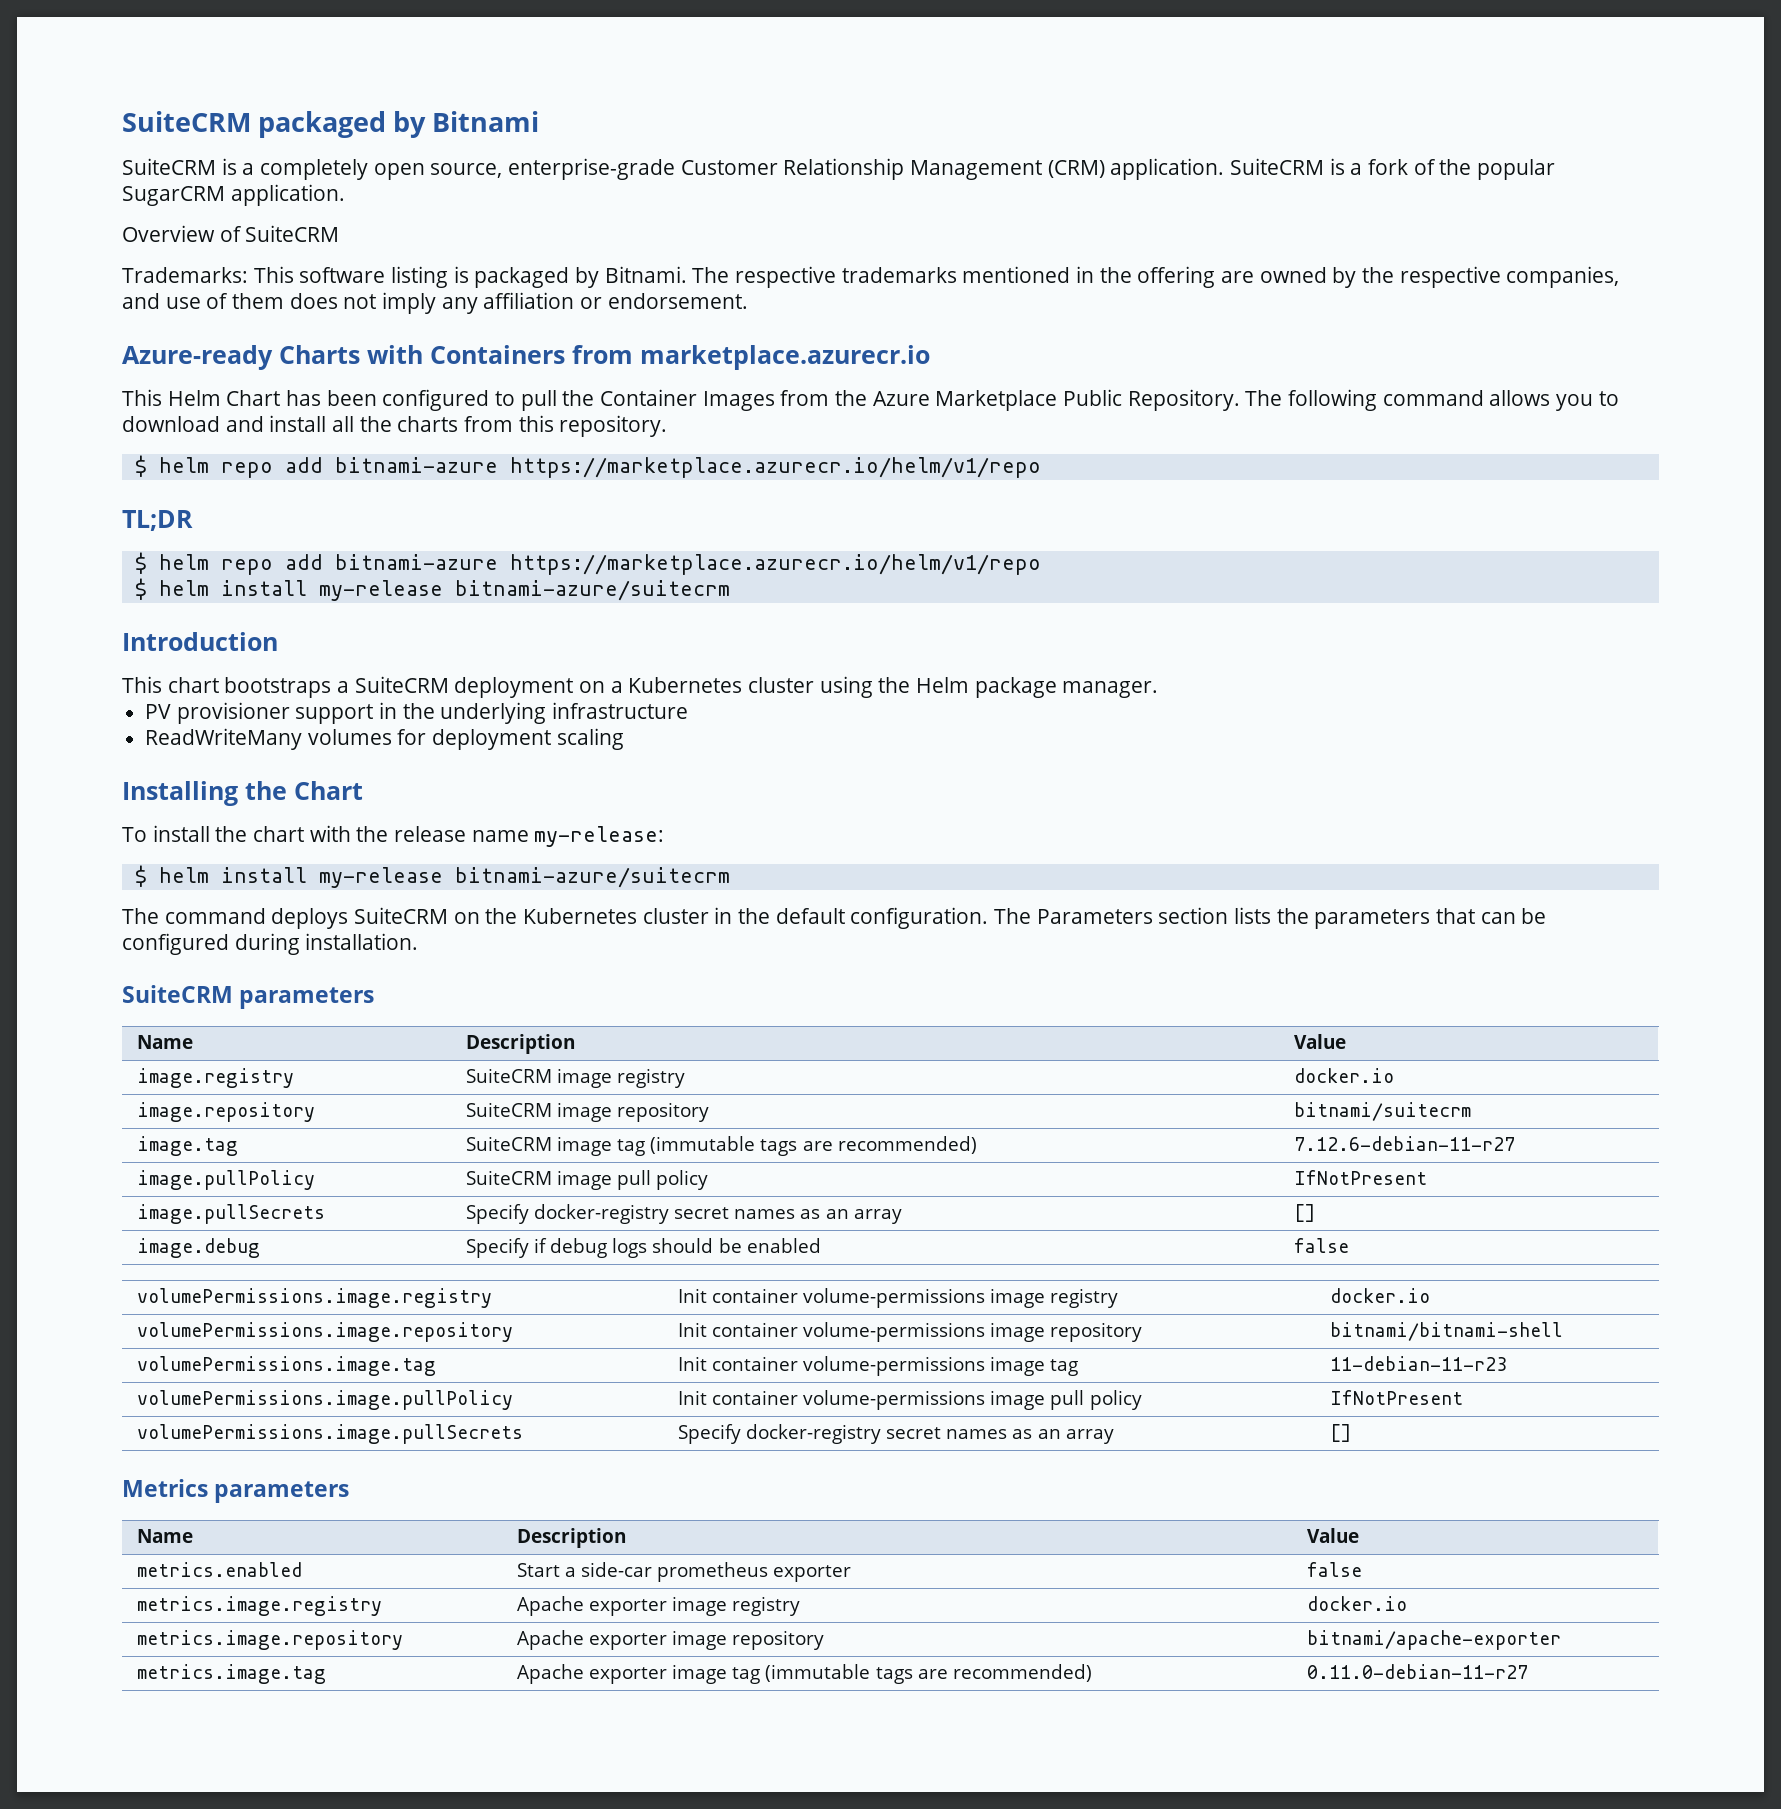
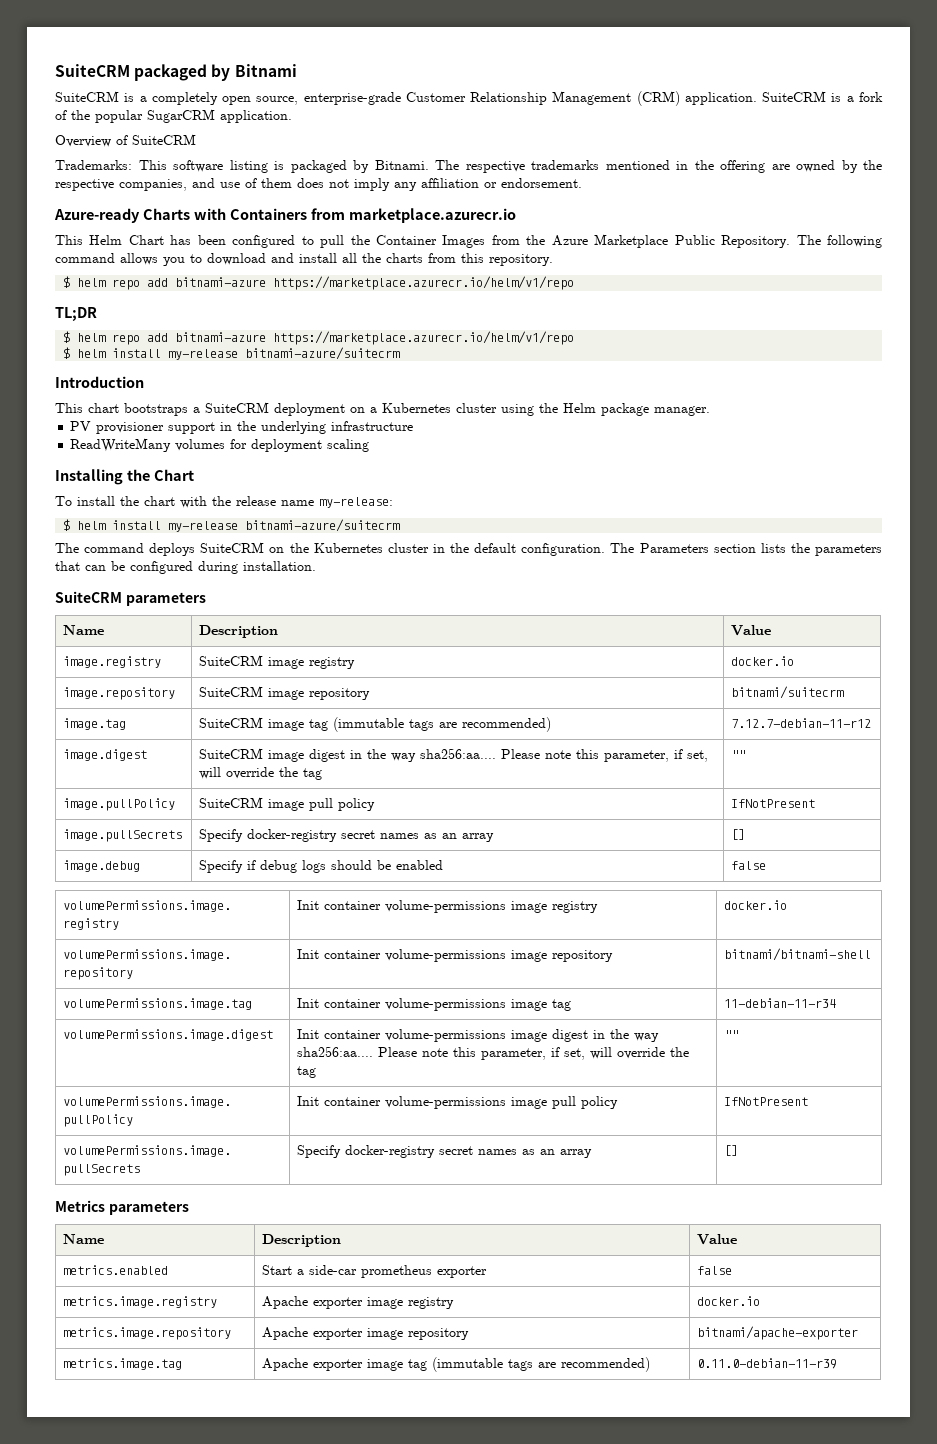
- image.tag | SuiteCRM image tag (immutable tags are recommended) | 7.12.6-debian-11-r27
+ image.tag | SuiteCRM image tag (immutable tags are recommended) | 7.12.7-debian-11-r12
+ image.digest | SuiteCRM image digest in the way sha256:aa.... Please note this parameter, if set, will override the tag | ""
- volumePermissions.image.tag | Init container volume-permissions image tag | 11-debian-11-r23
+ volumePermissions.image.tag | Init container volume-permissions image tag | 11-debian-11-r34
+ volumePermissions.image.digest | Init container volume-permissions image digest in the way sha256:aa.... Please note this parameter, if set, will override the tag | ""
- metrics.image.tag | Apache exporter image tag (immutable tags are recommended) | 0.11.0-debian-11-r27
+ metrics.image.tag | Apache exporter image tag (immutable tags are recommended) | 0.11.0-debian-11-r39

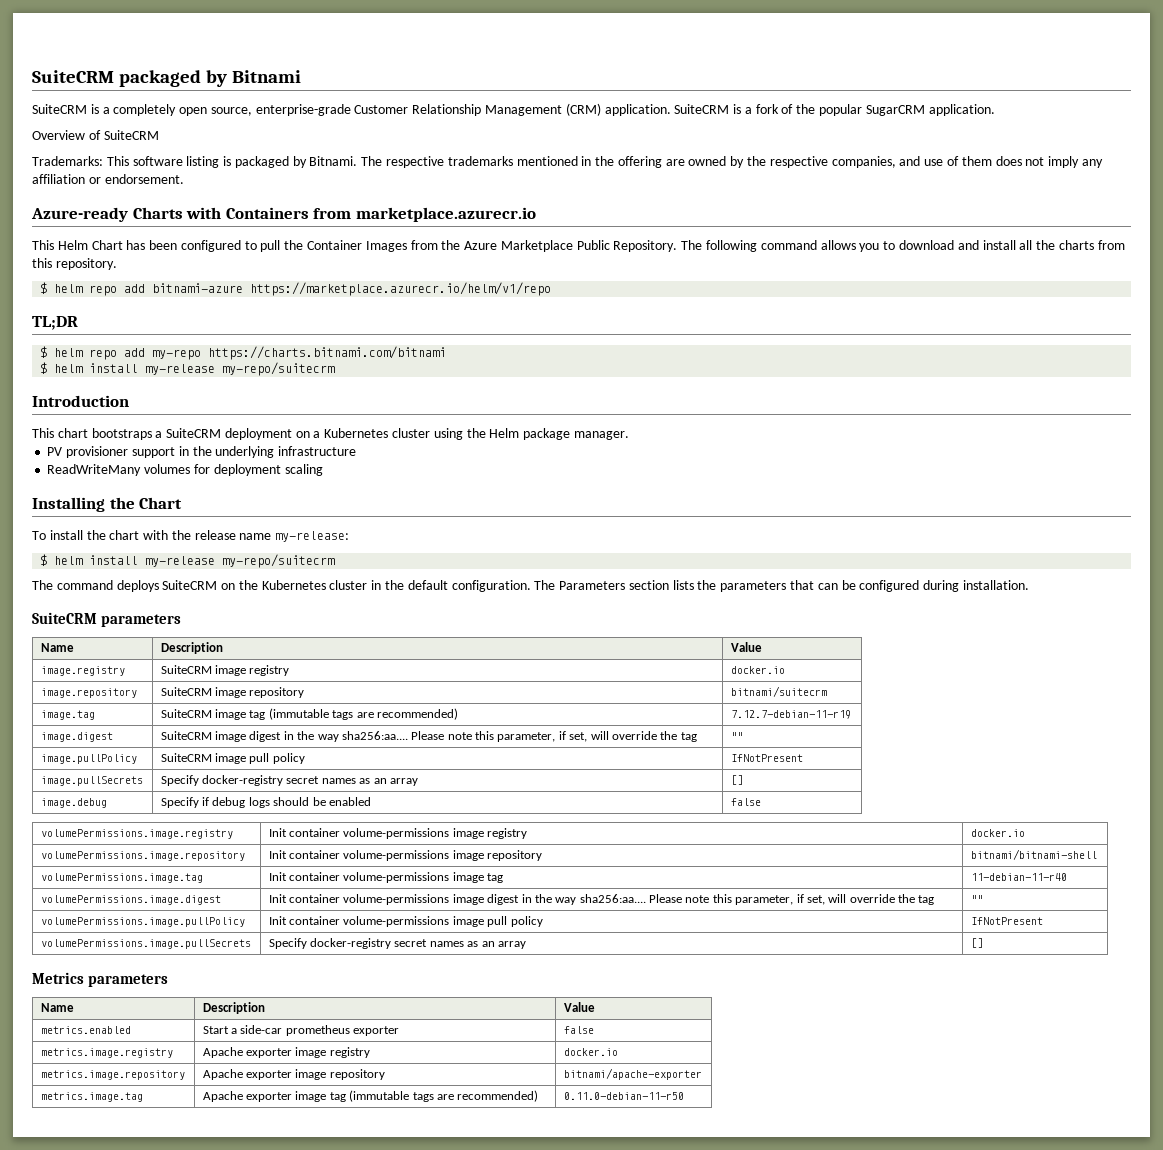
  TL;DR
- $ helm repo add bitnami-azure https://marketplace.azurecr.io/helm/v1/repo
- $ helm install my-release bitnami-azure/suitecrm
+ $ helm repo add my-repo https://charts.bitnami.com/bitnami
+ $ helm install my-release my-repo/suitecrm
  To install the chart with the release name my-release:
- $ helm install my-release bitnami-azure/suitecrm
+ $ helm install my-release my-repo/suitecrm
- image.tag | SuiteCRM image tag (immutable tags are recommended) | 7.12.7-debian-11-r12
+ image.tag | SuiteCRM image tag (immutable tags are recommended) | 7.12.7-debian-11-r19
- volumePermissions.image.tag | Init container volume-permissions image tag | 11-debian-11-r34
+ volumePermissions.image.tag | Init container volume-permissions image tag | 11-debian-11-r40
- metrics.image.tag | Apache exporter image tag (immutable tags are recommended) | 0.11.0-debian-11-r39
+ metrics.image.tag | Apache exporter image tag (immutable tags are recommended) | 0.11.0-debian-11-r50

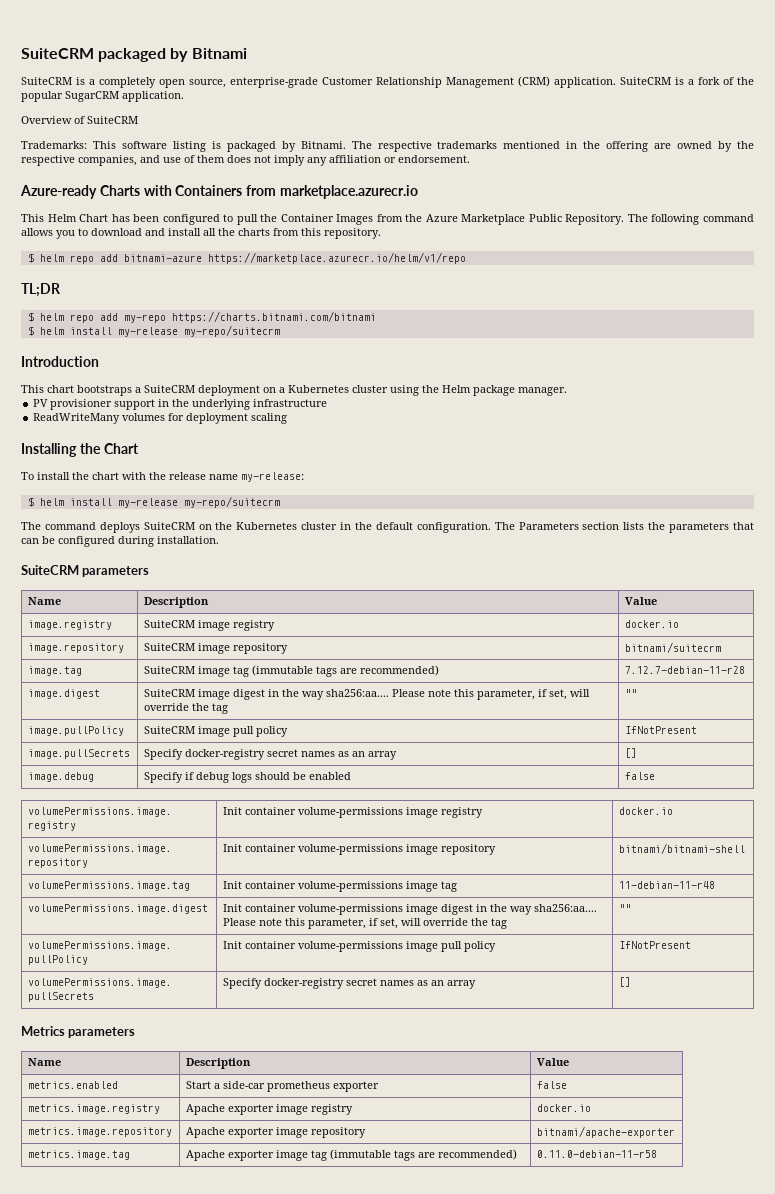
- image.tag | SuiteCRM image tag (immutable tags are recommended) | 7.12.7-debian-11-r19
+ image.tag | SuiteCRM image tag (immutable tags are recommended) | 7.12.7-debian-11-r28
- volumePermissions.image.tag | Init container volume-permissions image tag | 11-debian-11-r40
+ volumePermissions.image.tag | Init container volume-permissions image tag | 11-debian-11-r48
- metrics.image.tag | Apache exporter image tag (immutable tags are recommended) | 0.11.0-debian-11-r50
+ metrics.image.tag | Apache exporter image tag (immutable tags are recommended) | 0.11.0-debian-11-r58

